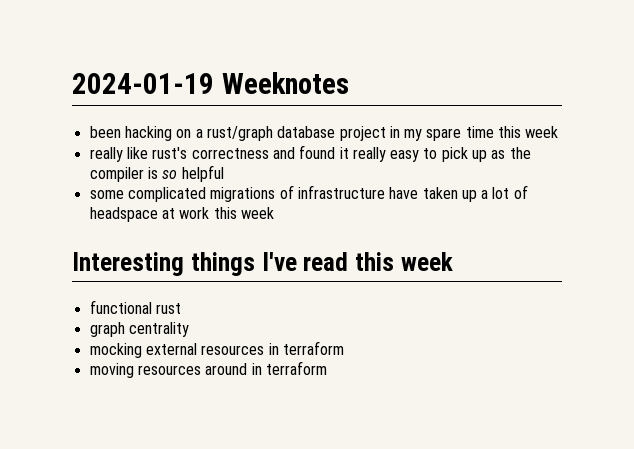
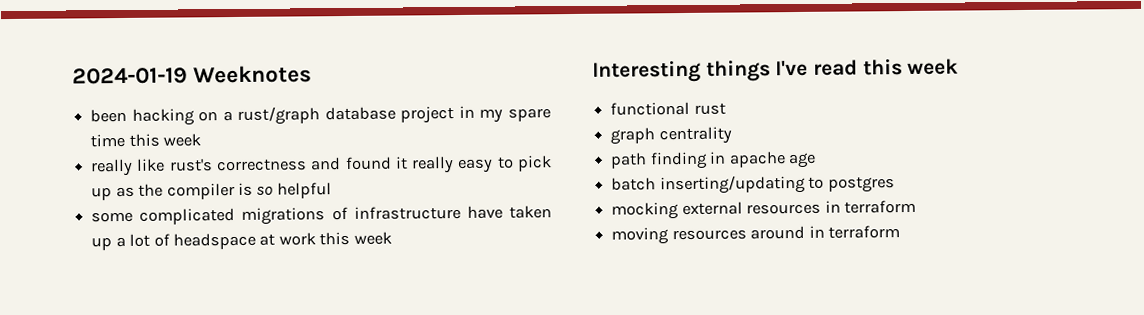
+ path finding in apache age
+ batch inserting/updating to postgres

